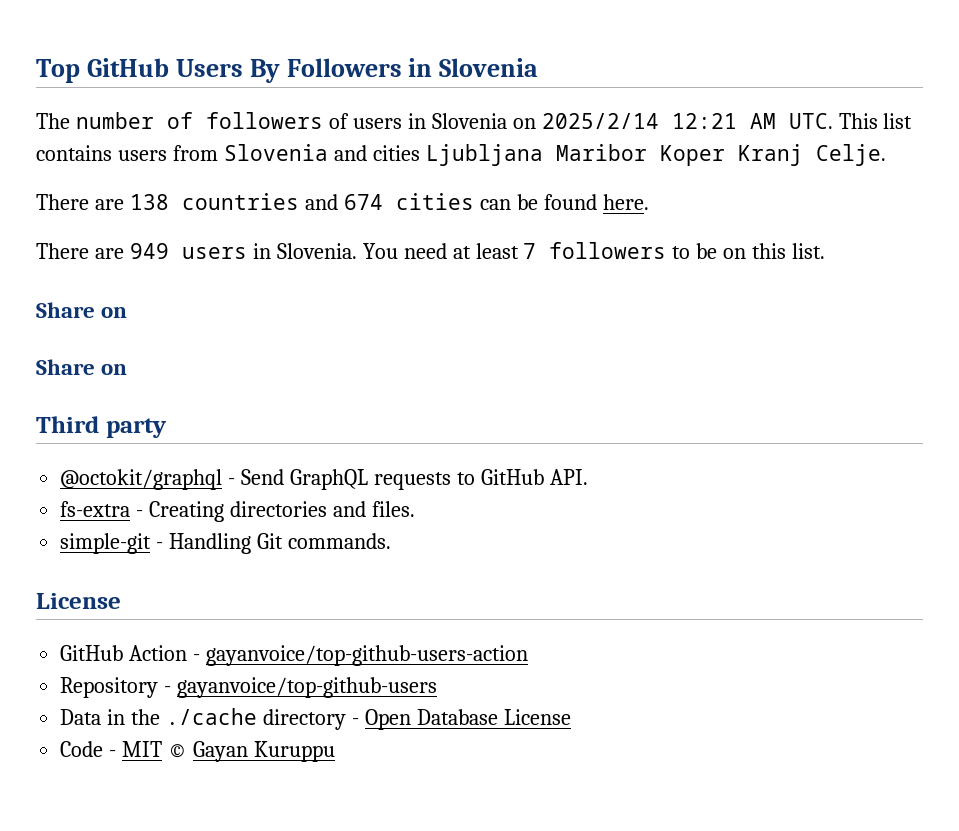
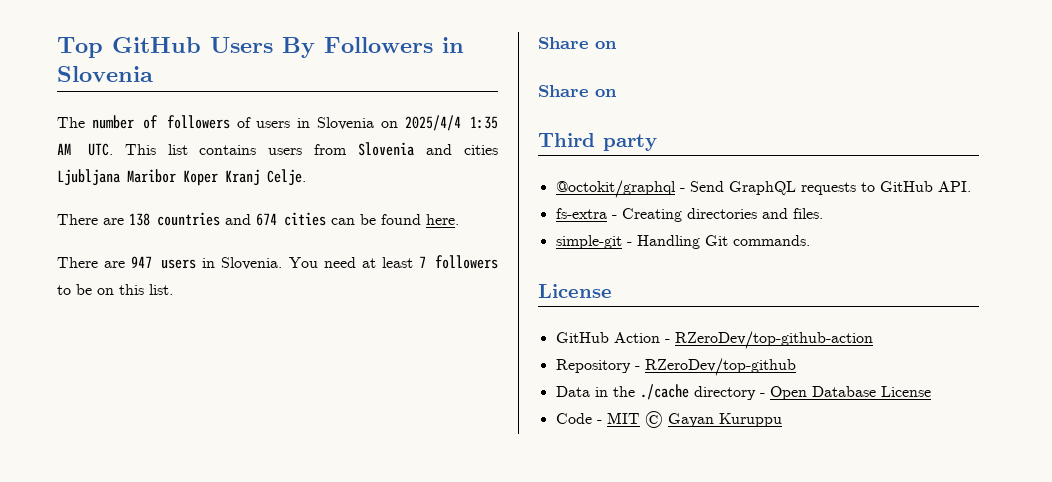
- The number of followers of users in Slovenia on 2025/2/14 12:21 AM UTC. This list contains users from Slovenia and cities Ljubljana Maribor Koper Kranj Celje.
+ The number of followers of users in Slovenia on 2025/4/4 1:35 AM UTC. This list contains users from Slovenia and cities Ljubljana Maribor Koper Kranj Celje.
- There are 949 users in Slovenia.
+ There are 947 users in Slovenia.
- GitHub Action - gayanvoice/top-github-users-action
+ GitHub Action - RZeroDev/top-github-action
- Repository - gayanvoice/top-github-users
+ Repository - RZeroDev/top-github

